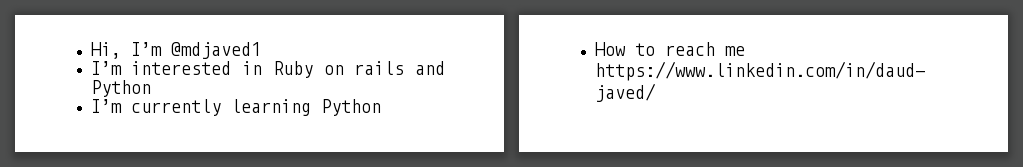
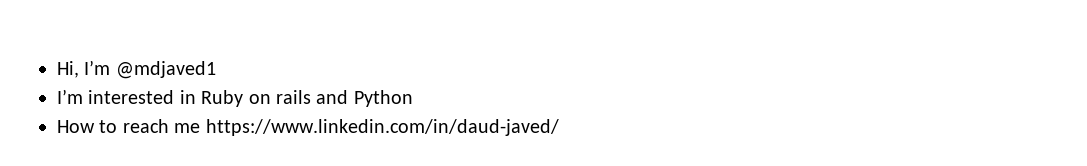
- I’m currently learning Python

